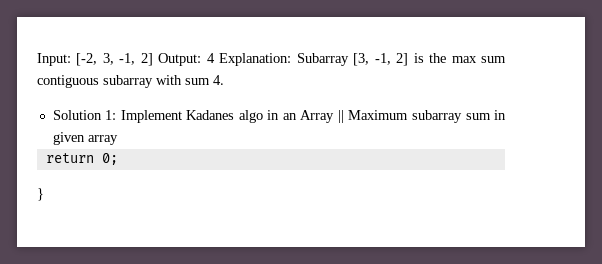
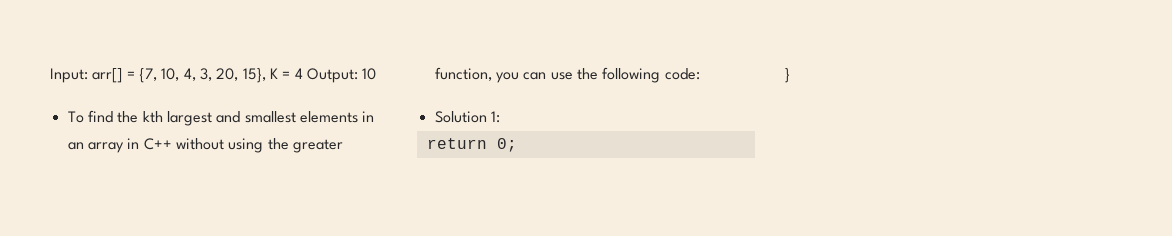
- Input: [-2, 3, -1, 2] Output: 4 Explanation: Subarray [3, -1, 2] is the max sum contiguous subarray with sum 4.
- Solution 1: Implement Kadanes algo in an Array || Maximum subarray sum in given array
+ Input: arr[] = {7, 10, 4, 3, 20, 15}, K = 4 Output: 10
+ To find the kth largest and smallest elements in an array in C++ without using the greater function, you can use the following code:
+ Solution 1:

